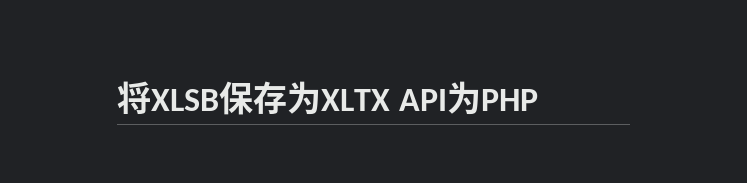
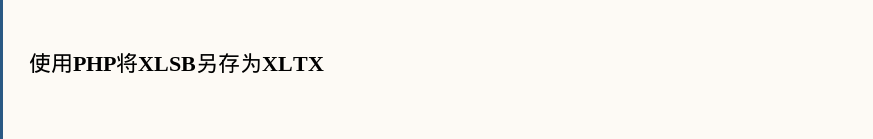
- 将XLSB保存为XLTX API为PHP
+ 使用PHP将XLSB另存为XLTX

